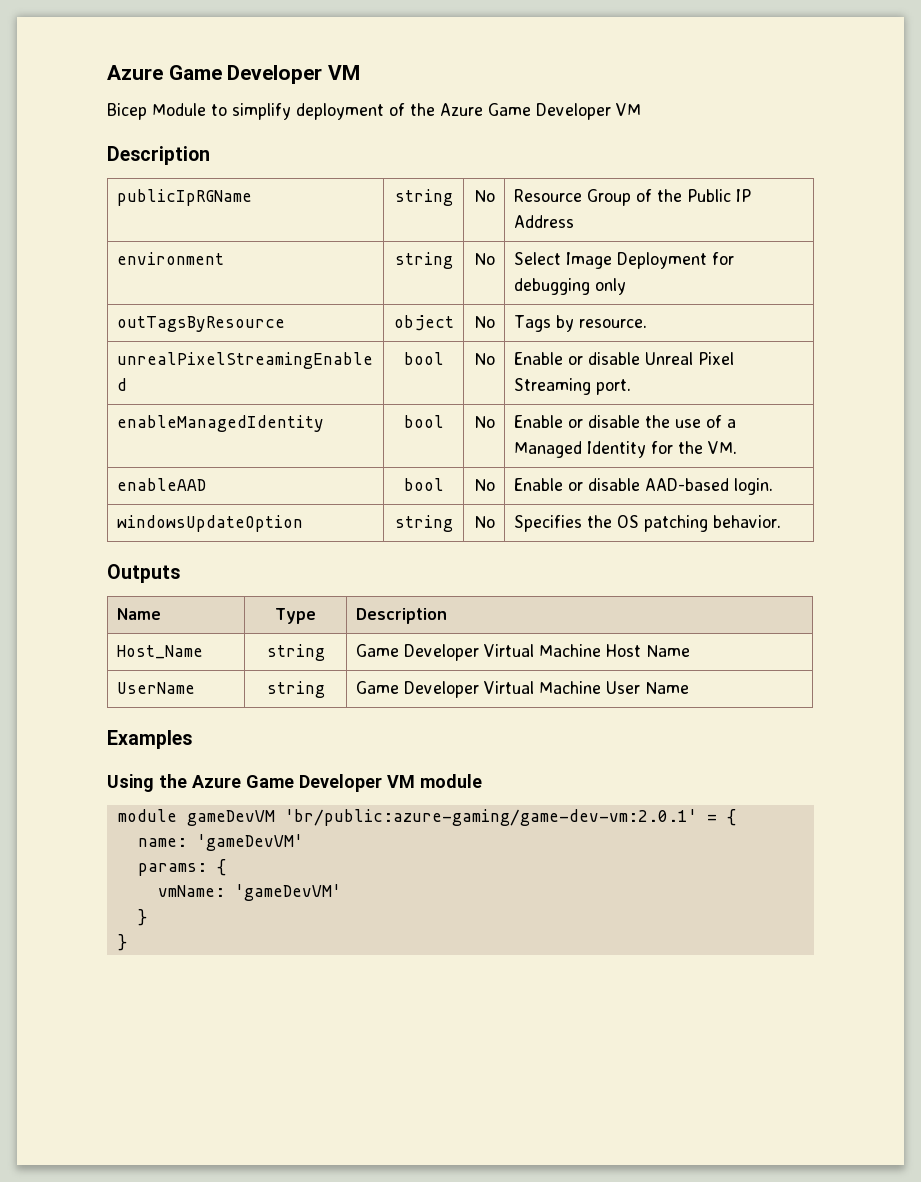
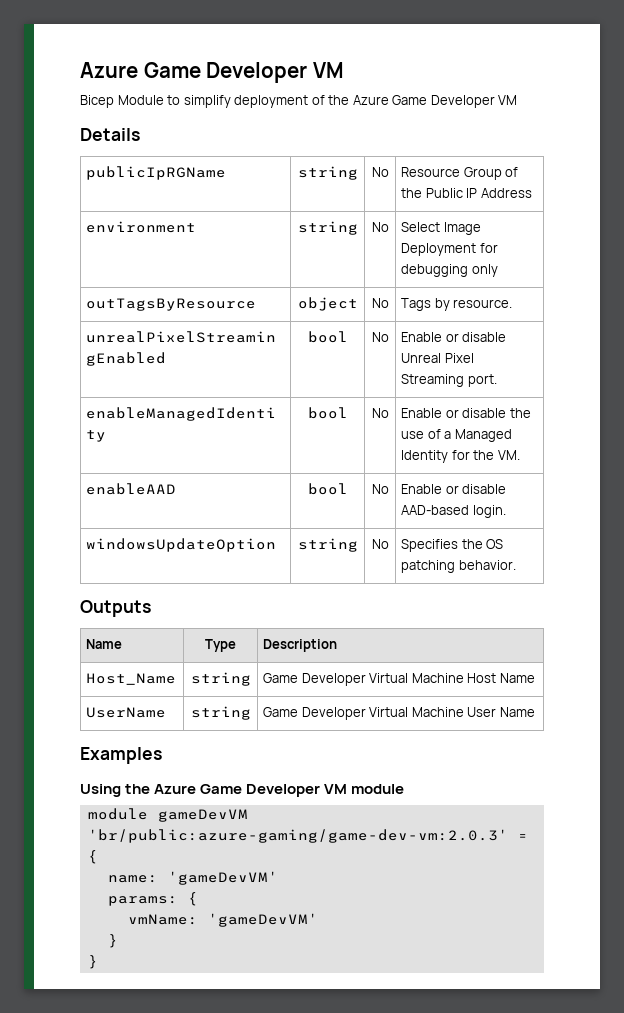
  Bicep Module to simplify deployment of the Azure Game Developer VM
- Description
+ Details
- module gameDevVM 'br/public:azure-gaming/game-dev-vm:2.0.1' = {
+ module gameDevVM 'br/public:azure-gaming/game-dev-vm:2.0.3' = {

